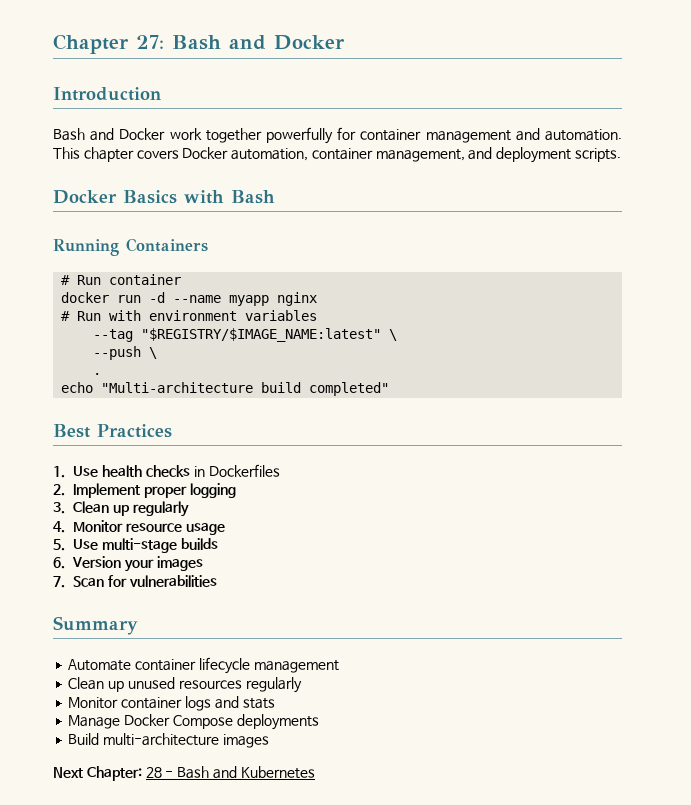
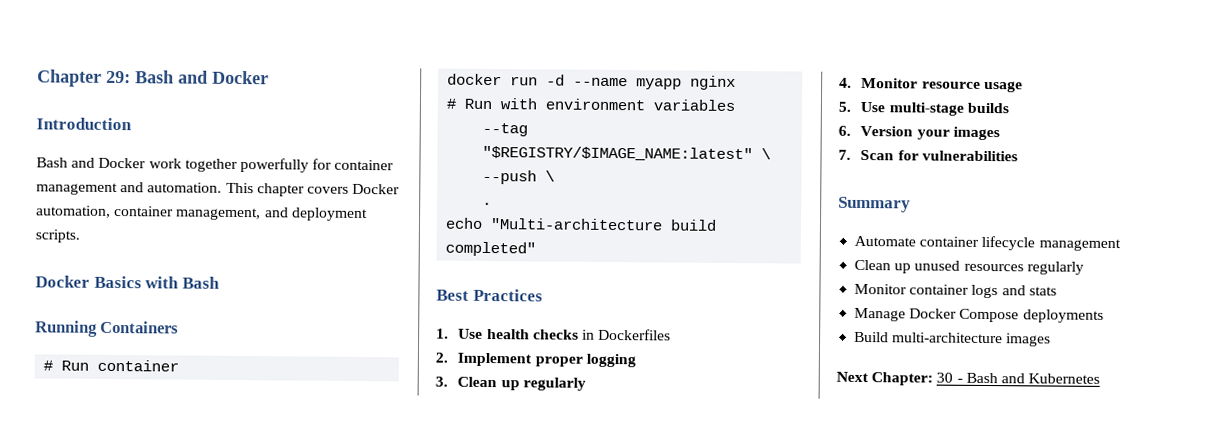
- Chapter 27: Bash and Docker
+ Chapter 29: Bash and Docker
- Next Chapter: 28 - Bash and Kubernetes
+ Next Chapter: 30 - Bash and Kubernetes

